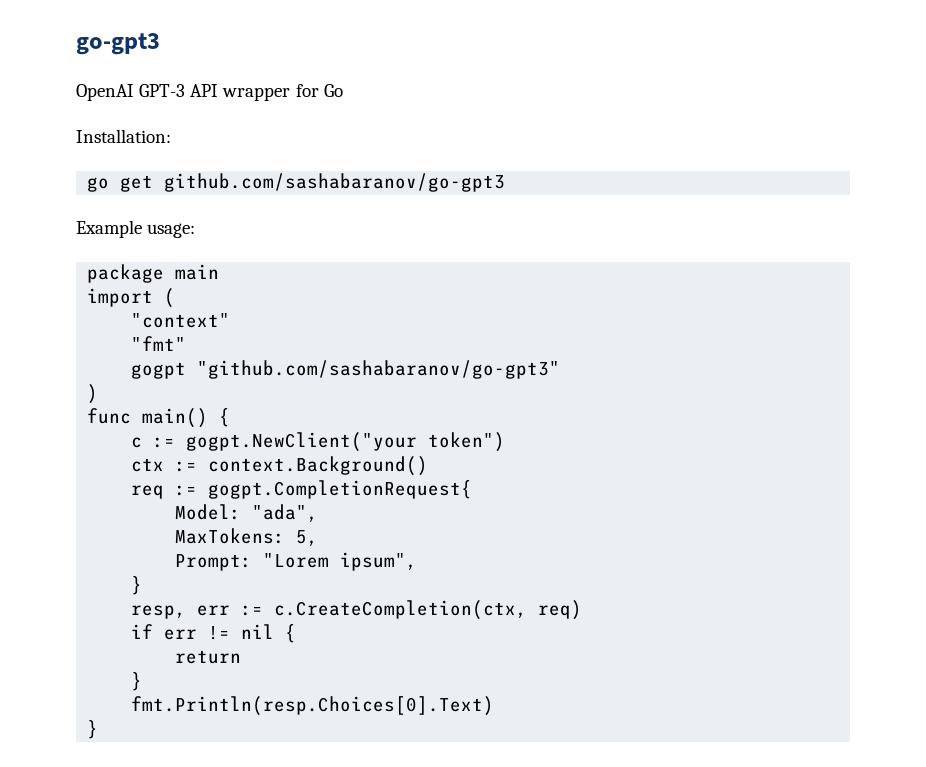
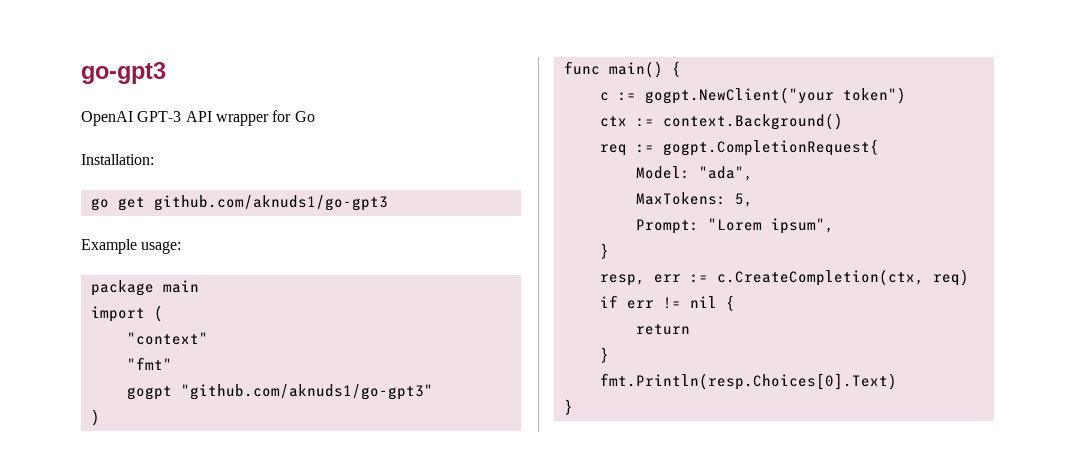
- go get github.com/sashabaranov/go-gpt3
+ go get github.com/aknuds1/go-gpt3
- gogpt "github.com/sashabaranov/go-gpt3"
+ gogpt "github.com/aknuds1/go-gpt3"

